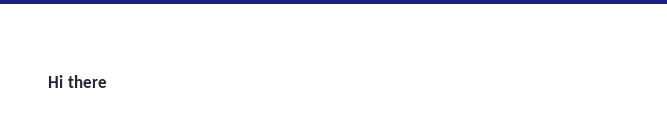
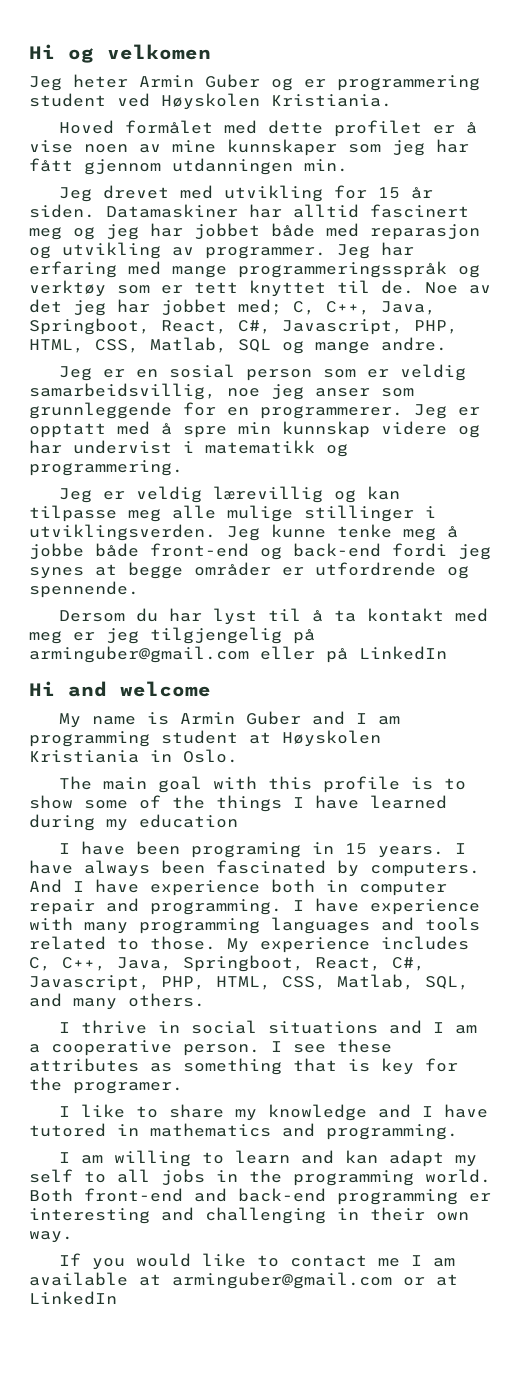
- Hi there
+ Hi og velkomen
+ Jeg heter Armin Guber og er programmering student ved Høyskolen Kristiania.
+ Hoved formålet med dette profilet er å vise noen av mine kunnskaper som jeg har fått gjennom utdanningen min.
+ Jeg drevet med utvikling for 15 år siden. Datamaskiner har alltid fascinert meg og jeg har jobbet både med reparasjon og utvikling av programmer. Jeg har erfaring med mange programmeringsspråk og verktøy som er tett knyttet til de. Noe av det jeg har jobbet med; C, C++, Java, Springboot, React, C#, Javascript, PHP, HTML, CSS, Matlab, SQL og mange andre.
+ Jeg er en sosial person som er veldig samarbeidsvillig, noe jeg anser som grunnleggende for en programmerer. Jeg er opptatt med å spre min kunnskap videre og har undervist i matematikk og programmering.
+ Jeg er veldig lærevillig og kan tilpasse meg alle mulige stillinger i utviklingsverden. Jeg kunne tenke meg å jobbe både front-end og back-end fordi jeg synes at begge områder er utfordrende og spennende.
+ Dersom du har lyst til å ta kontakt med meg er jeg tilgjengelig på arminguber@gmail.com eller på LinkedIn
+ Hi and welcome
+ My name is Armin Guber and I am programming student at Høyskolen Kristiania in Oslo.
+ The main goal with this profile is to show some of the things I have learned during my education
+ I have been programing in 15 years. I have always been fascinated by computers. And I have experience both in computer repair and programming. I have experience with many programming languages and tools related to those. My experience includes C, C++, Java, Springboot, React, C#, Javascript, PHP, HTML, CSS, Matlab, SQL, and many others.
+ I thrive in social situations and I am a cooperative person. I see these attributes as something that is key for the programer.
+ I like to share my knowledge and I have tutored in mathematics and programming.
+ I am willing to learn and kan adapt my self to all jobs in the programming world. Both front-end and back-end programming er interesting and challenging in their own way.
+ If you would like to contact me I am available at arminguber@gmail.com or at LinkedIn

